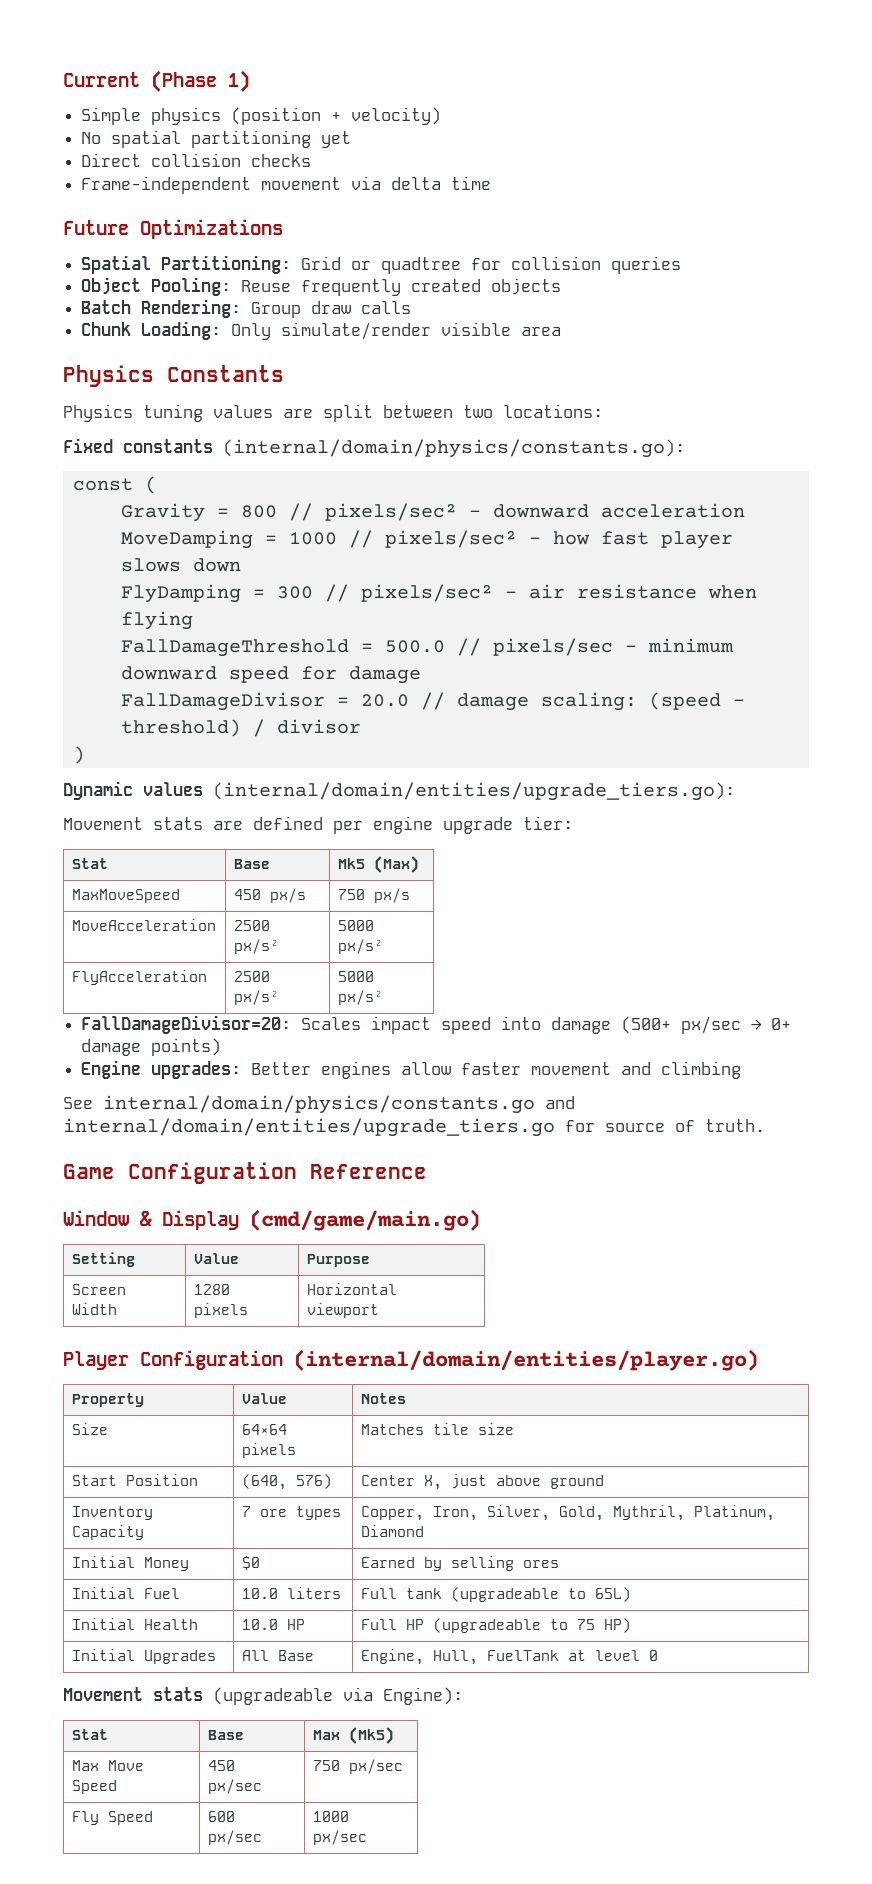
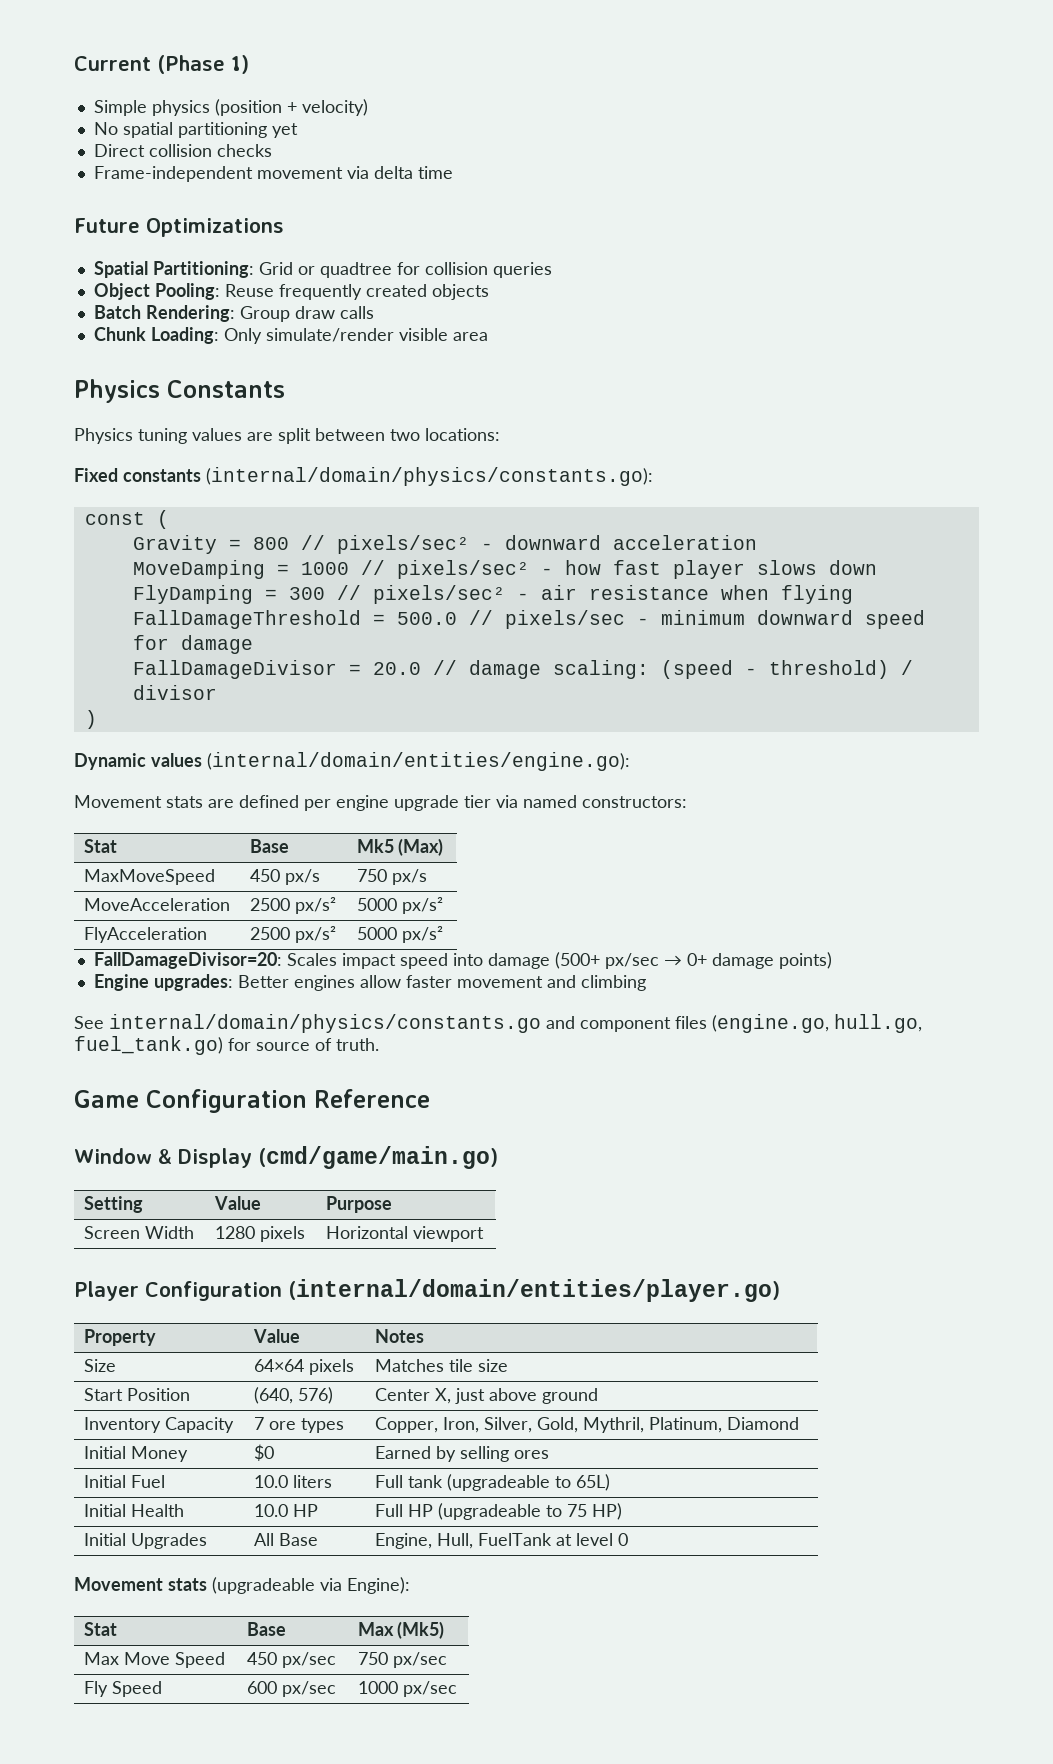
- Dynamic values (internal/domain/entities/upgrade_tiers.go):
+ Dynamic values (internal/domain/entities/engine.go):
- Movement stats are defined per engine upgrade tier:
+ Movement stats are defined per engine upgrade tier via named constructors:
- See internal/domain/physics/constants.go and internal/domain/entities/upgrade_tiers.go for source of truth.
+ See internal/domain/physics/constants.go and component files (engine.go, hull.go, fuel_tank.go) for source of truth.

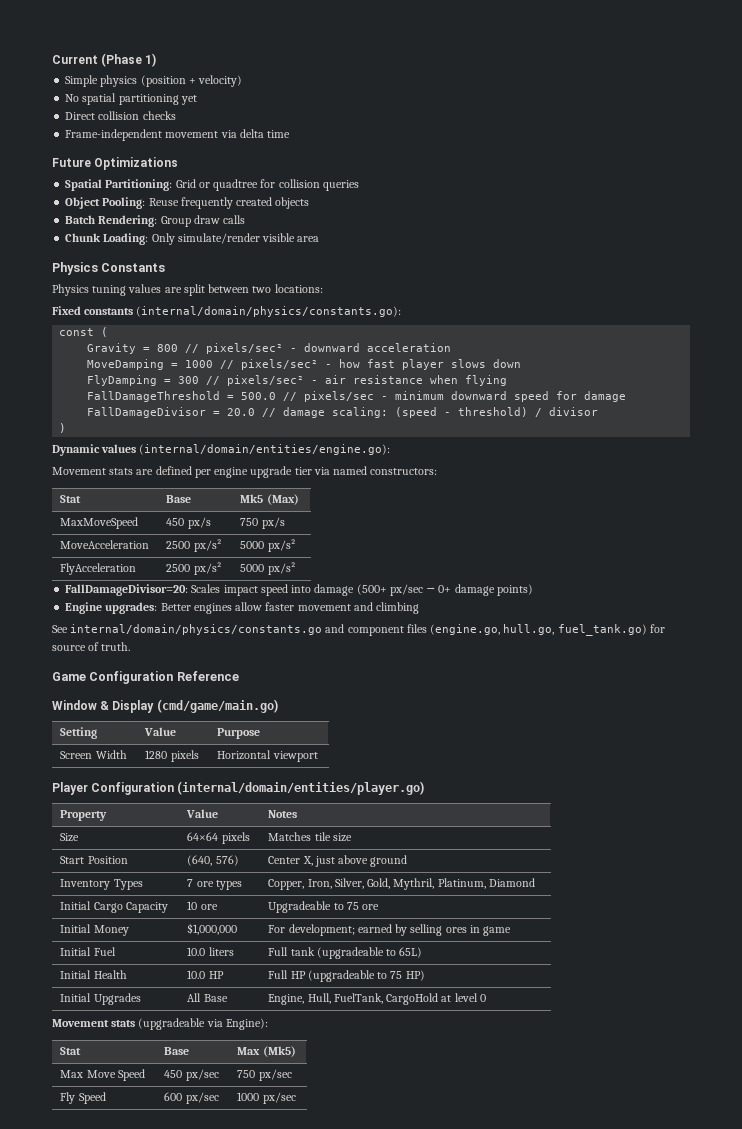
- Inventory Capacity | 7 ore types | Copper, Iron, Silver, Gold, Mythril, Platinum, Diamond
+ Inventory Types | 7 ore types | Copper, Iron, Silver, Gold, Mythril, Platinum, Diamond
- Initial Money | $0 | Earned by selling ores
+ Initial Cargo Capacity | 10 ore | Upgradeable to 75 ore
+ Initial Money | $1,000,000 | For development; earned by selling ores in game
- Initial Upgrades | All Base | Engine, Hull, FuelTank at level 0
+ Initial Upgrades | All Base | Engine, Hull, FuelTank, CargoHold at level 0

